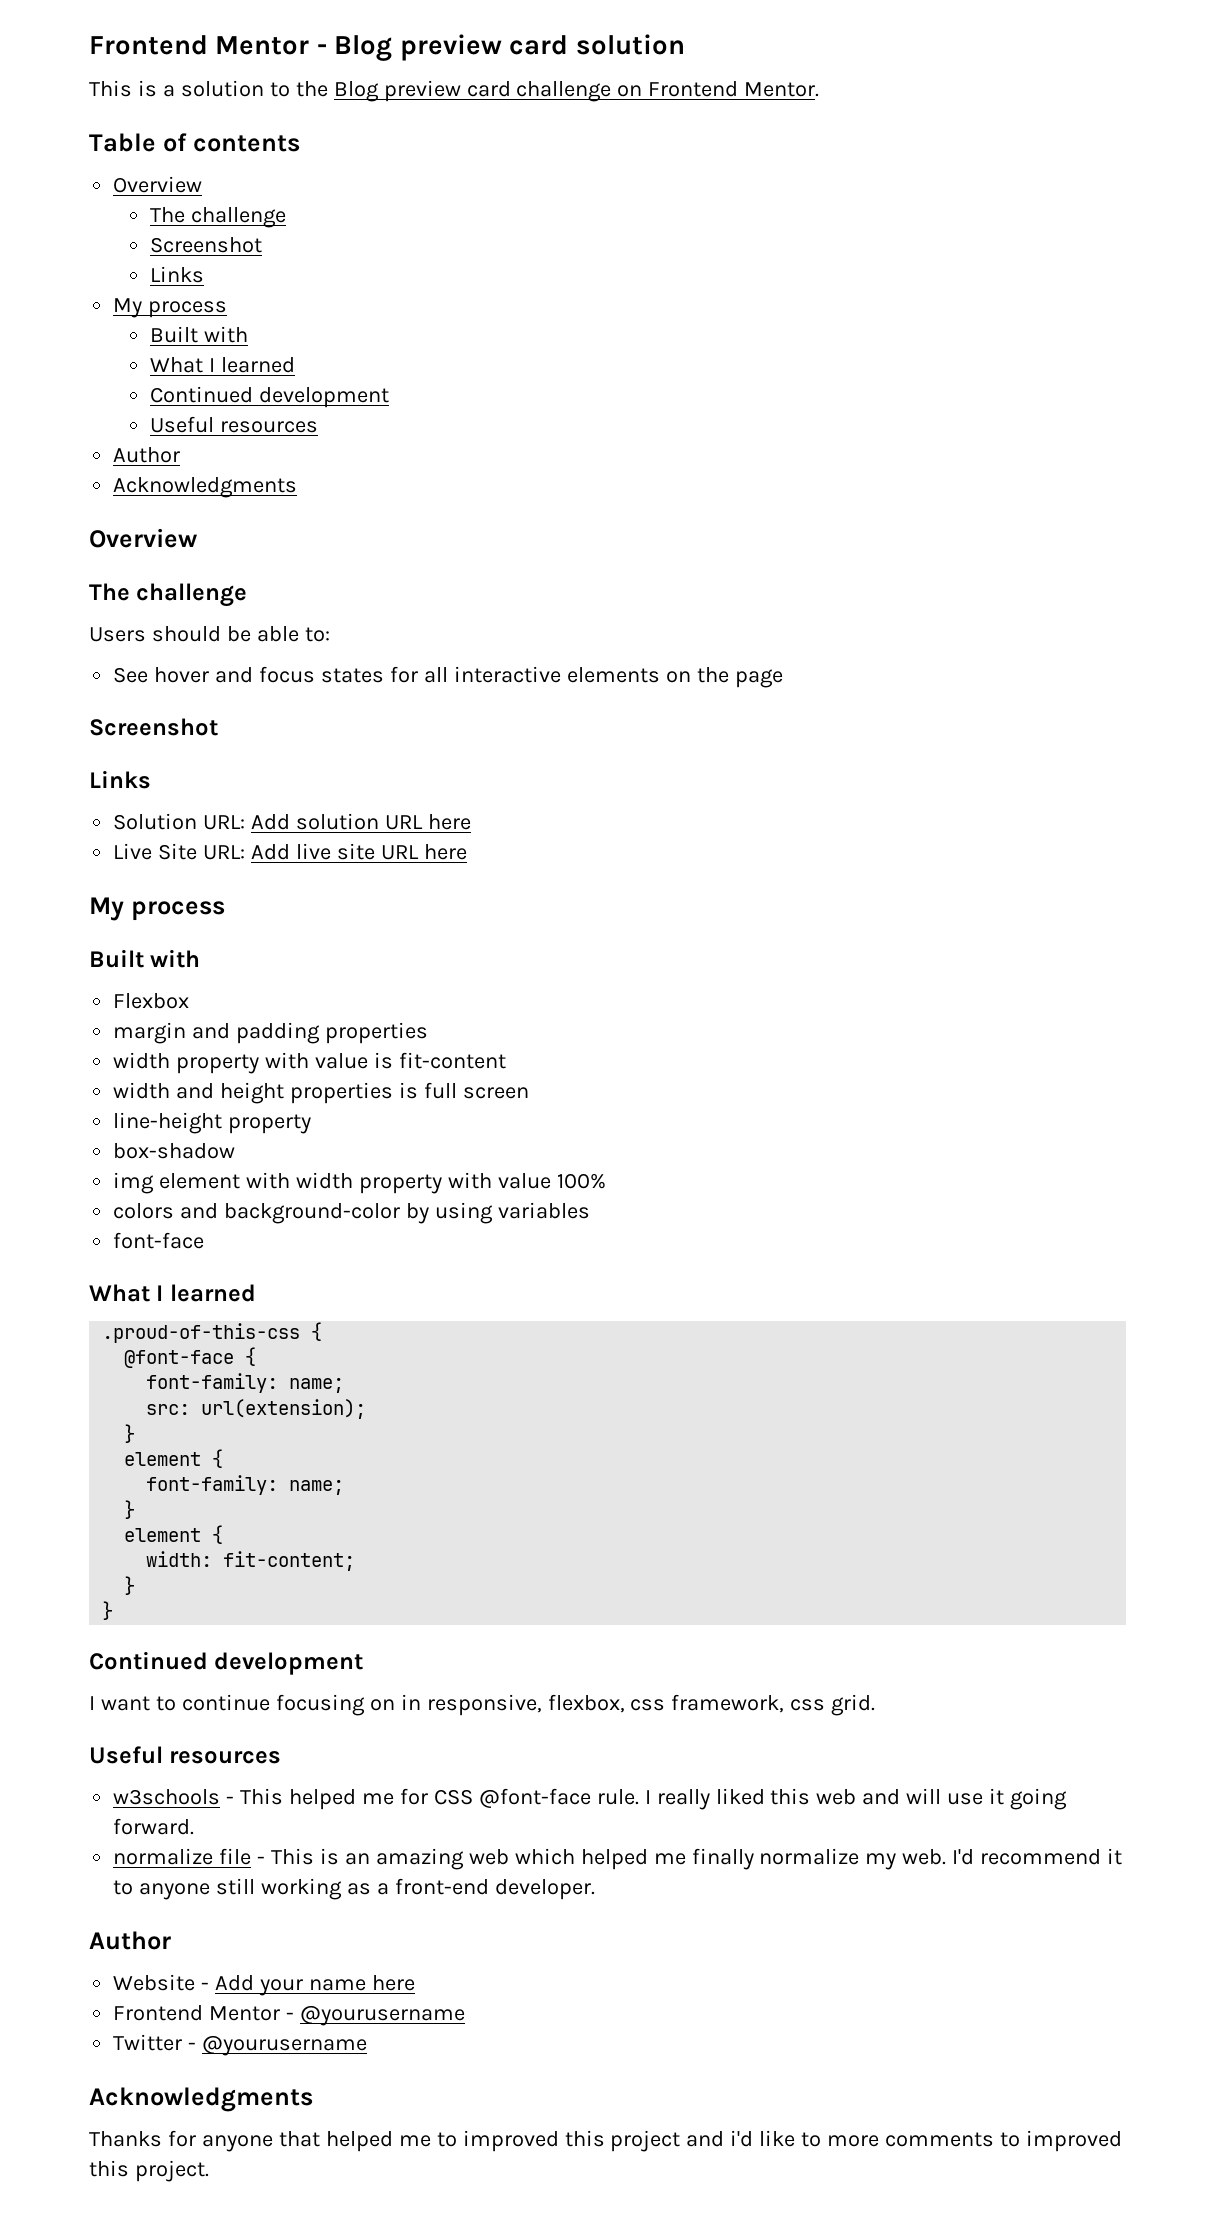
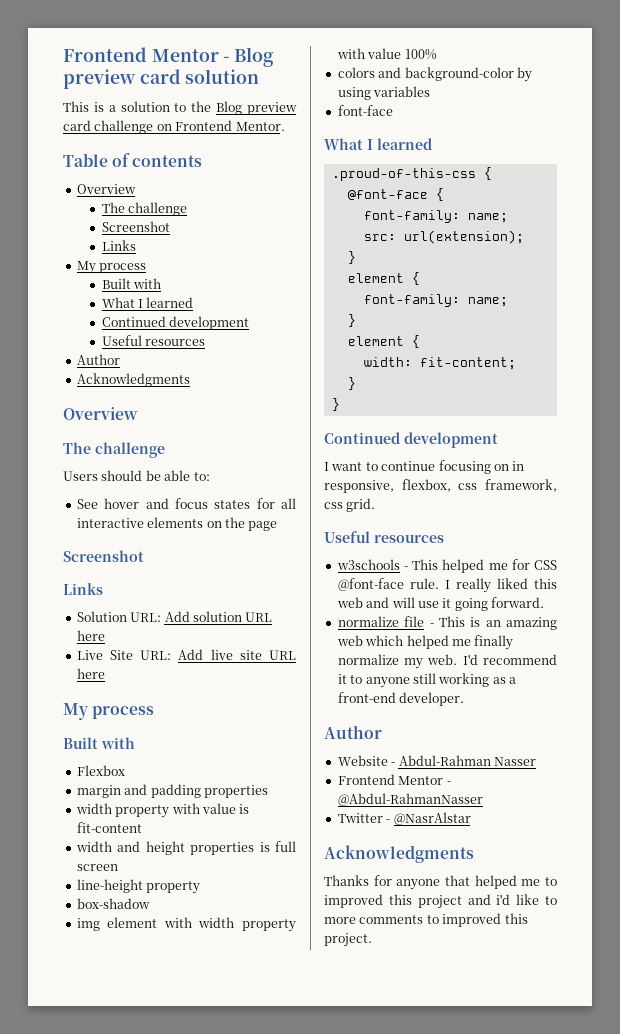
- Website - Add your name here
- Frontend Mentor - @yourusername
+ Website - Abdul-Rahman Nasser
+ Frontend Mentor - @Abdul-RahmanNasser
- Twitter - @yourusername
+ Twitter - @NasrAlstar

